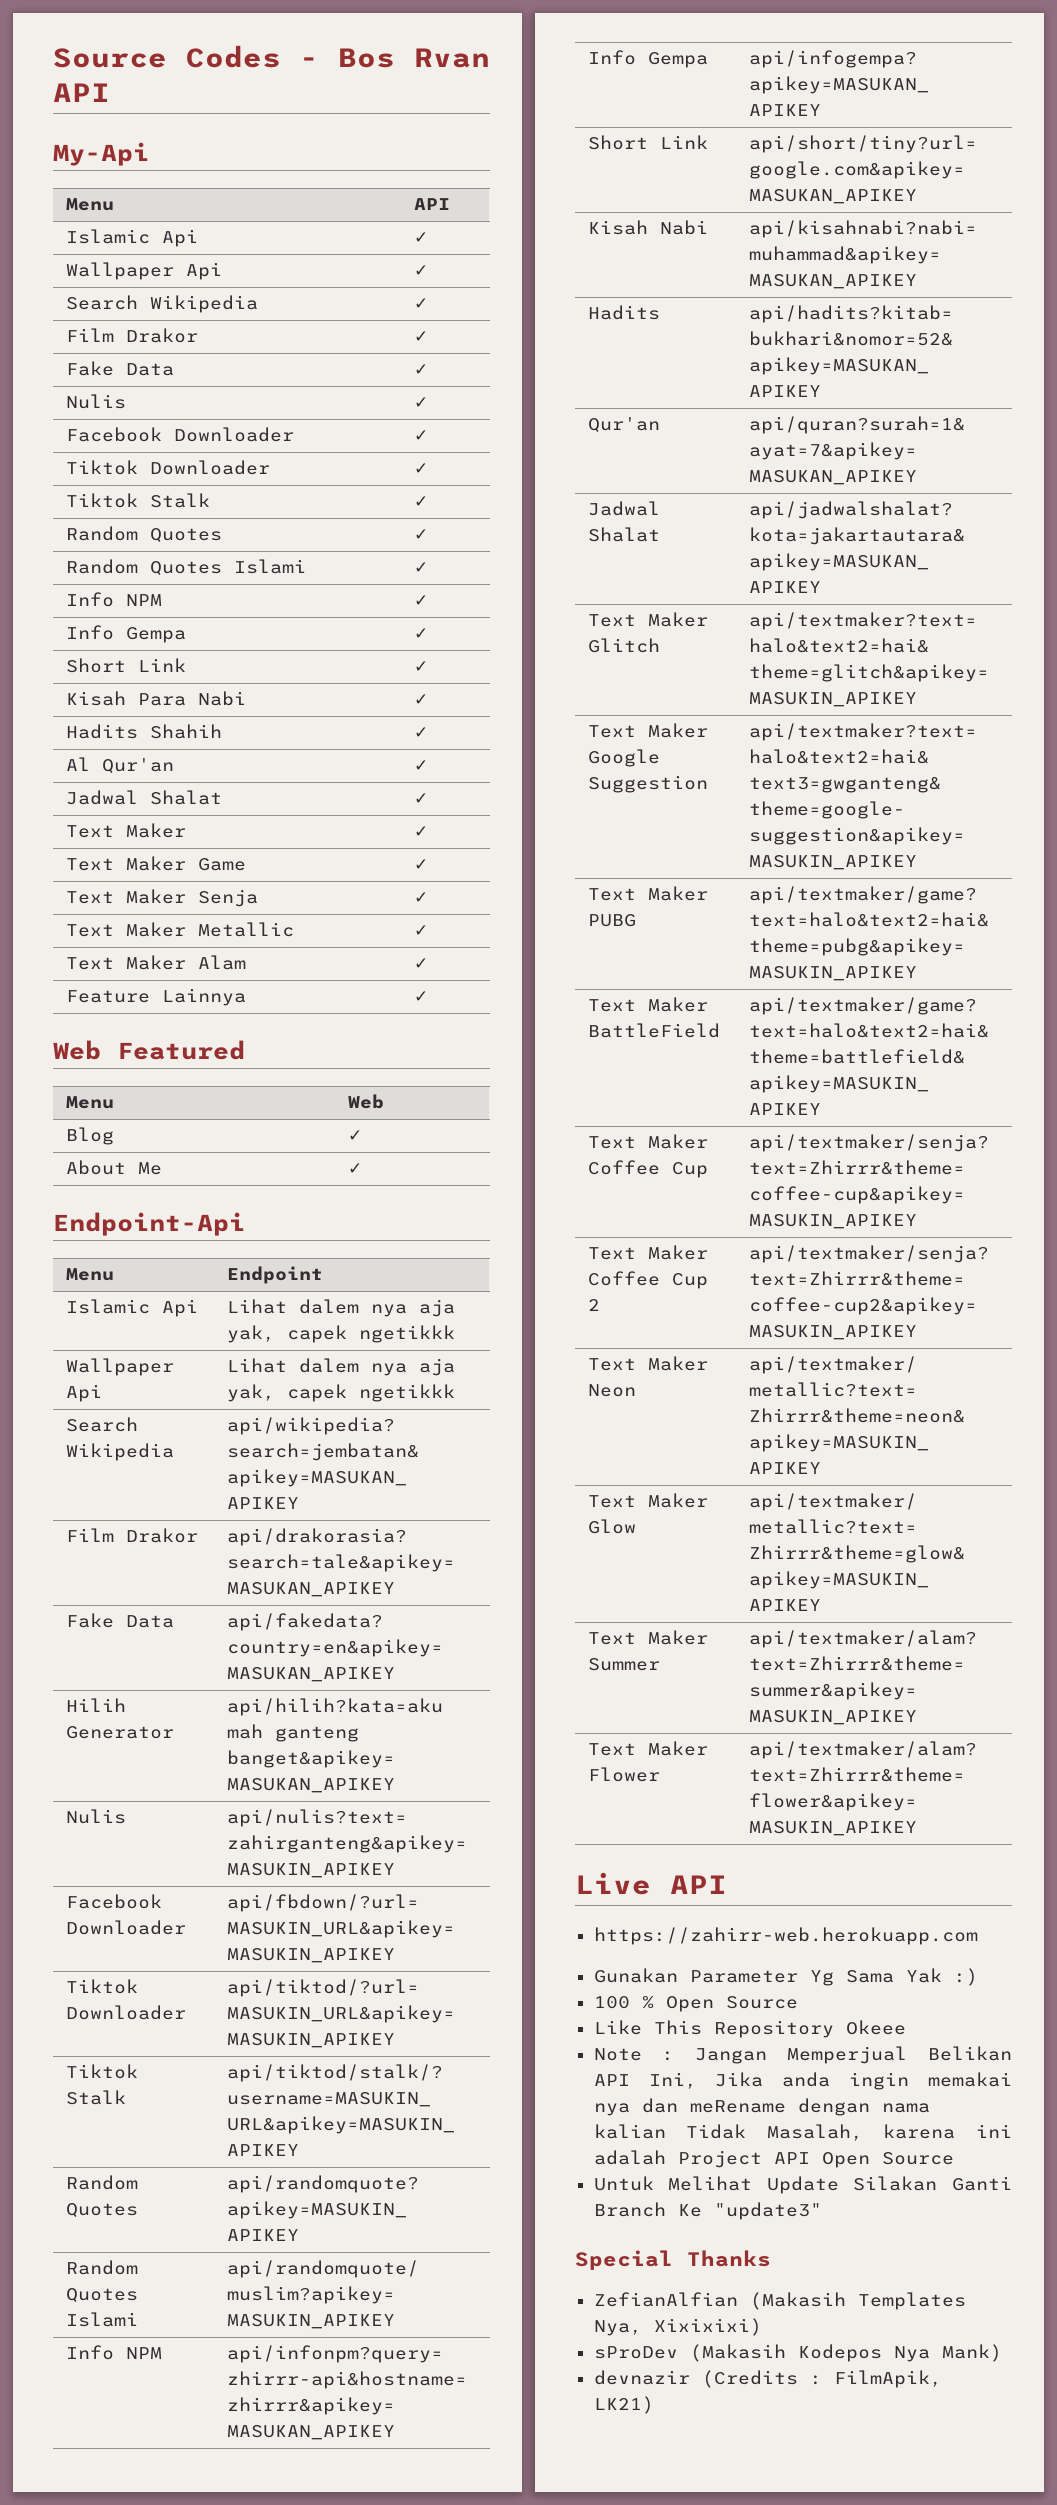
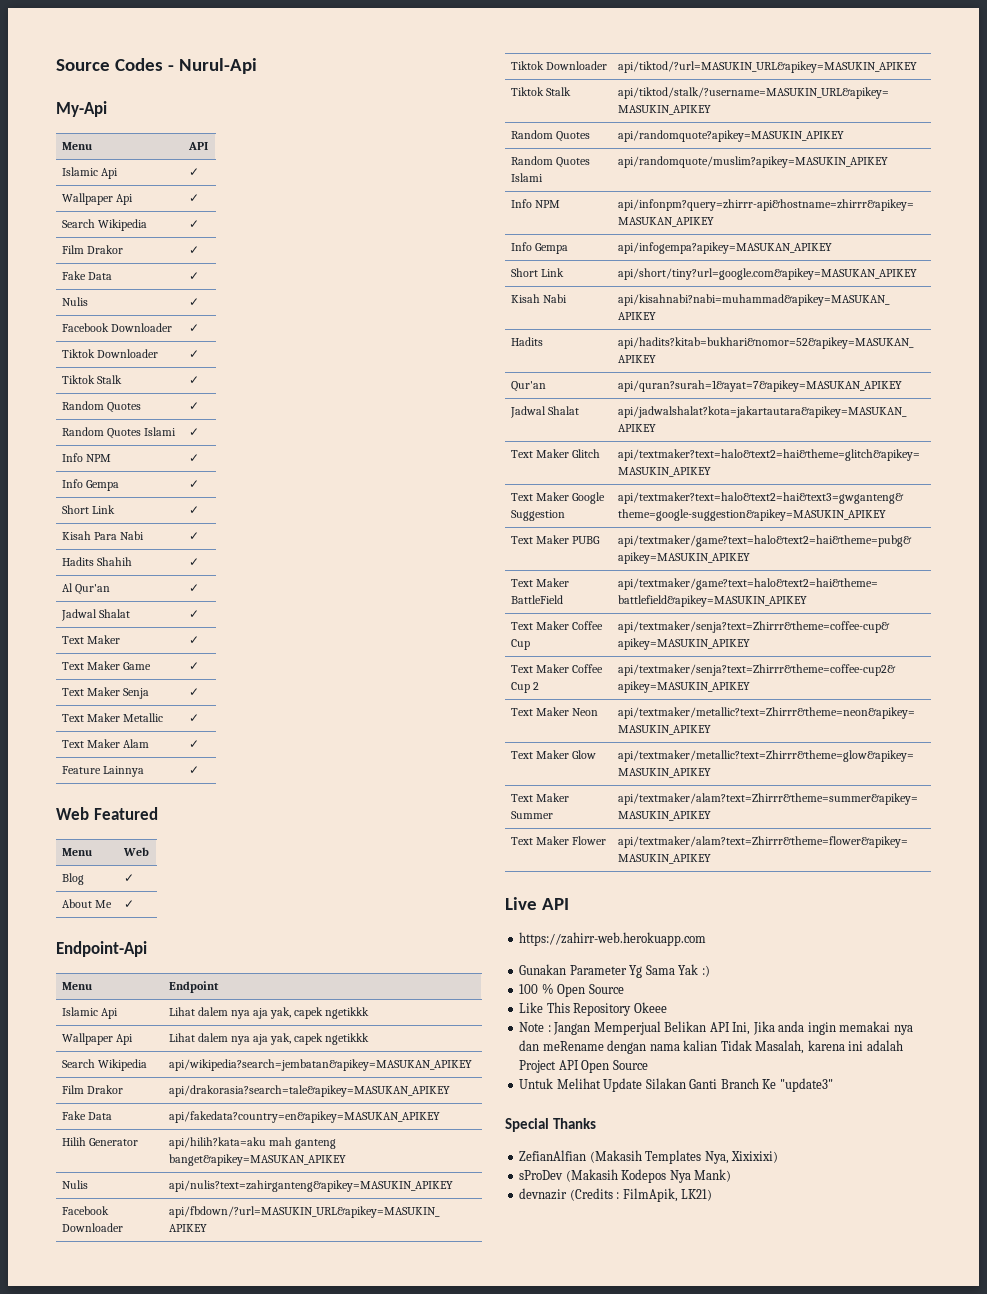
- Source Codes - Bos Rvan API
+ Source Codes - Nurul-Api

